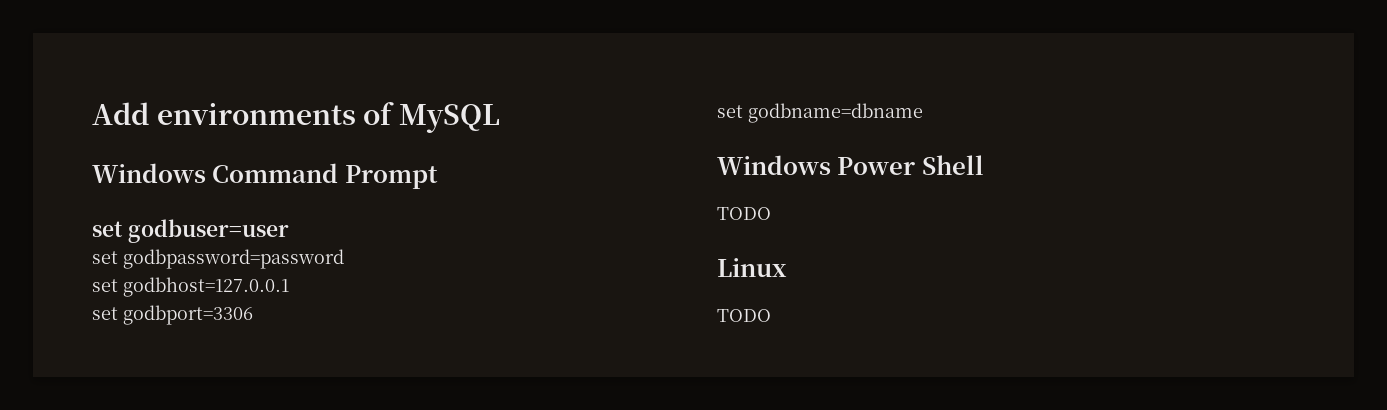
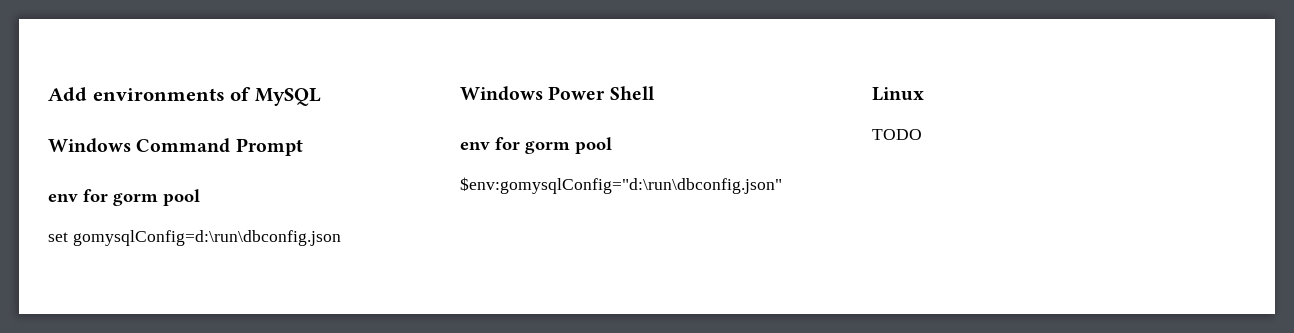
  Windows Command Prompt
- set godbuser=user
- set godbpassword=password
- set godbhost=127.0.0.1
- set godbport=3306
- set godbname=dbname
+ env for gorm pool
+ set gomysqlConfig=d:\run\dbconfig.json
  Windows Power Shell
- TODO
+ env for gorm pool
+ $env:gomysqlConfig="d:\run\dbconfig.json"

